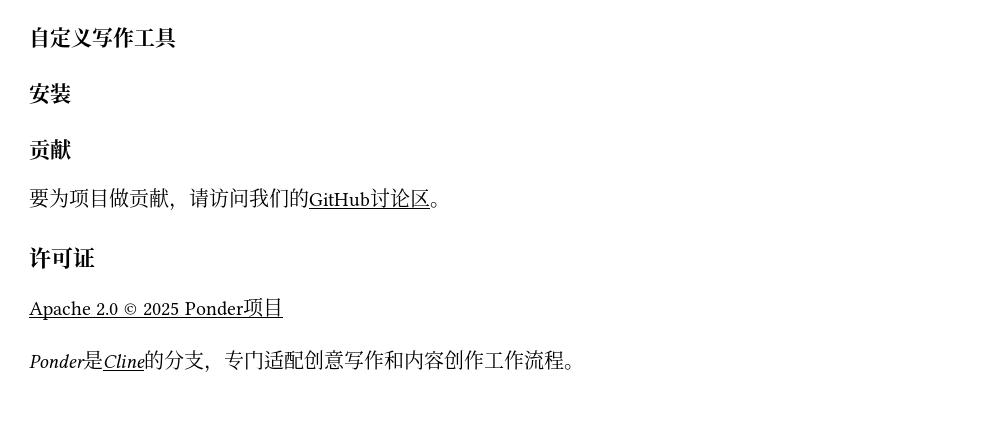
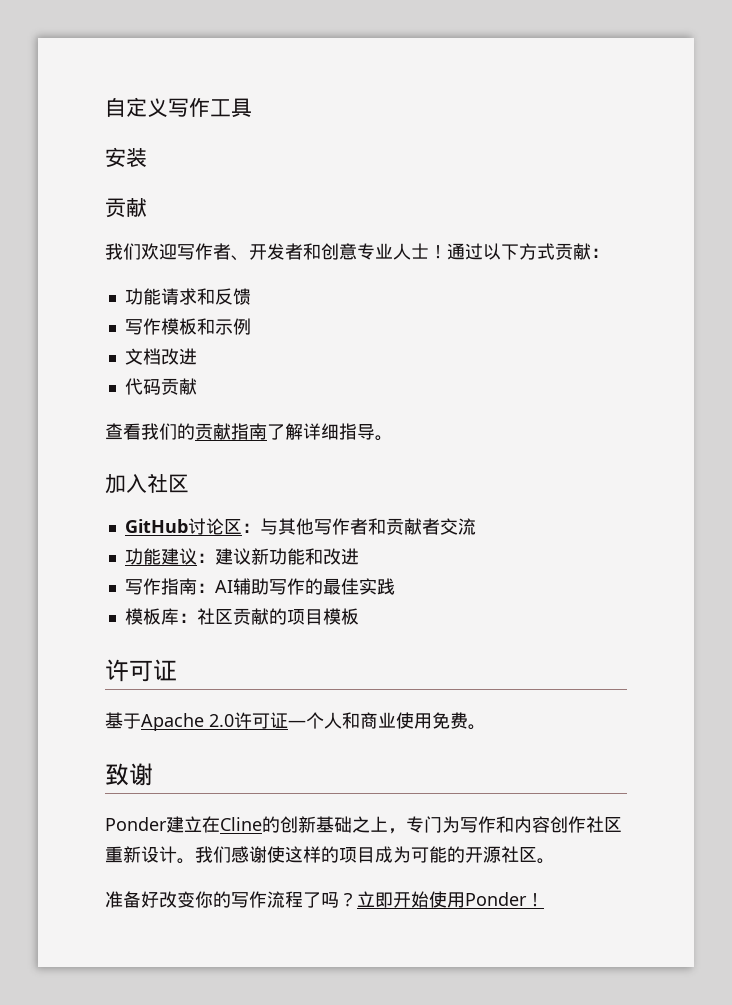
- 要为项目做贡献，请访问我们的GitHub讨论区。
+ 我们欢迎写作者、开发者和创意专业人士！通过以下方式贡献：
+ 功能请求和反馈
+ 写作模板和示例
+ 文档改进
+ 代码贡献
+ 查看我们的贡献指南了解详细指导。
+ 加入社区
+ GitHub讨论区：与其他写作者和贡献者交流
+ 功能建议：建议新功能和改进
+ 写作指南：AI辅助写作的最佳实践
+ 模板库：社区贡献的项目模板
- Apache 2.0 © 2025 Ponder项目
- Ponder是Cline的分支，专门适配创意写作和内容创作工作流程。
+ 基于Apache 2.0许可证—个人和商业使用免费。
+ 致谢
+ Ponder建立在Cline的创新基础之上，专门为写作和内容创作社区重新设计。我们感谢使这样的项目成为可能的开源社区。
+ 准备好改变你的写作流程了吗？立即开始使用Ponder！

